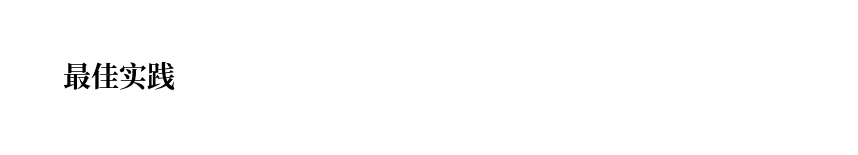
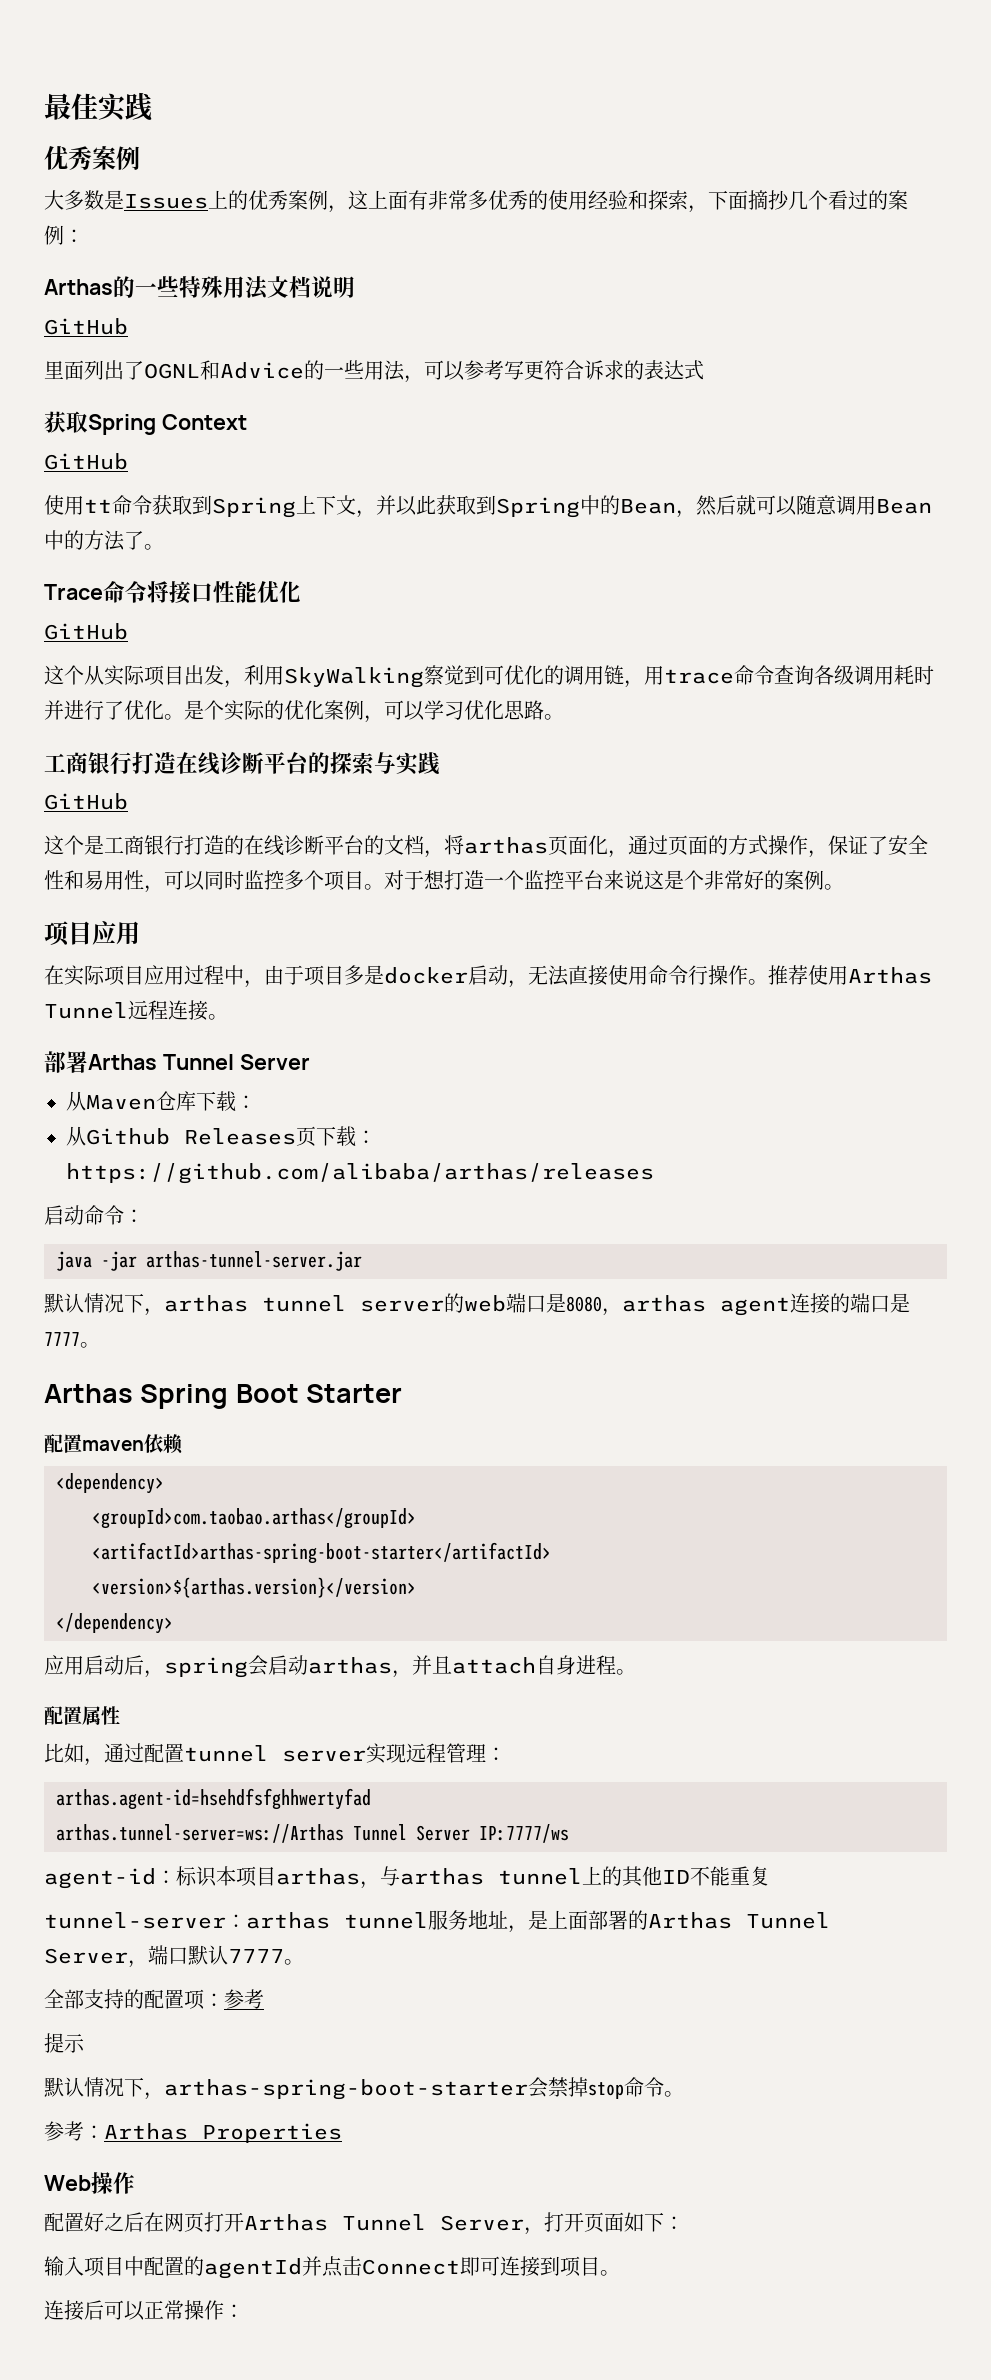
  最佳实践
+ 优秀案例
+ 大多数是Issues上的优秀案例，这上面有非常多优秀的使用经验和探索，下面摘抄几个看过的案例：
+ Arthas的一些特殊用法文档说明
+ GitHub
+ 里面列出了OGNL和Advice的一些用法，可以参考写更符合诉求的表达式
+ 获取Spring Context
+ GitHub
+ 使用tt命令获取到Spring上下文，并以此获取到Spring中的Bean，然后就可以随意调用Bean中的方法了。
+ Trace命令将接口性能优化
+ GitHub
+ 这个从实际项目出发，利用SkyWalking察觉到可优化的调用链，用trace命令查询各级调用耗时并进行了优化。是个实际的优化案例，可以学习优化思路。
+ 工商银行打造在线诊断平台的探索与实践
+ GitHub
+ 这个是工商银行打造的在线诊断平台的文档，将arthas页面化，通过页面的方式操作，保证了安全性和易用性，可以同时监控多个项目。对于想打造一个监控平台来说这是个非常好的案例。
+ 项目应用
+ 在实际项目应用过程中，由于项目多是docker启动，无法直接使用命令行操作。推荐使用Arthas Tunnel远程连接。
+ 部署Arthas Tunnel Server
+ 从Maven仓库下载：
+ 从Github Releases页下载：https://github.com/alibaba/arthas/releases
+ 启动命令：
+ java -jar arthas-tunnel-server.jar
+ 默认情况下，arthas tunnel server的web端口是8080，arthas agent连接的端口是7777。
+ Arthas Spring Boot Starter
+ 配置maven依赖
+ <dependency>
+ <groupId>com.taobao.arthas</groupId>
+ <artifactId>arthas-spring-boot-starter</artifactId>
+ <version>${arthas.version}</version>
+ </dependency>
+ 应用启动后，spring会启动arthas，并且attach自身进程。
+ 配置属性
+ 比如，通过配置tunnel server实现远程管理：
+ arthas.agent-id=hsehdfsfghhwertyfad
+ arthas.tunnel-server=ws://Arthas Tunnel Server IP:7777/ws
+ agent-id：标识本项目arthas，与arthas tunnel上的其他ID不能重复
+ tunnel-server：arthas tunnel服务地址，是上面部署的Arthas Tunnel Server，端口默认7777。
+ 全部支持的配置项：参考
+ 提示
+ 默认情况下，arthas-spring-boot-starter会禁掉stop命令。
+ 参考：Arthas Properties
+ Web操作
+ 配置好之后在网页打开Arthas Tunnel Server，打开页面如下：
+ 输入项目中配置的agentId并点击Connect即可连接到项目。
+ 连接后可以正常操作：

